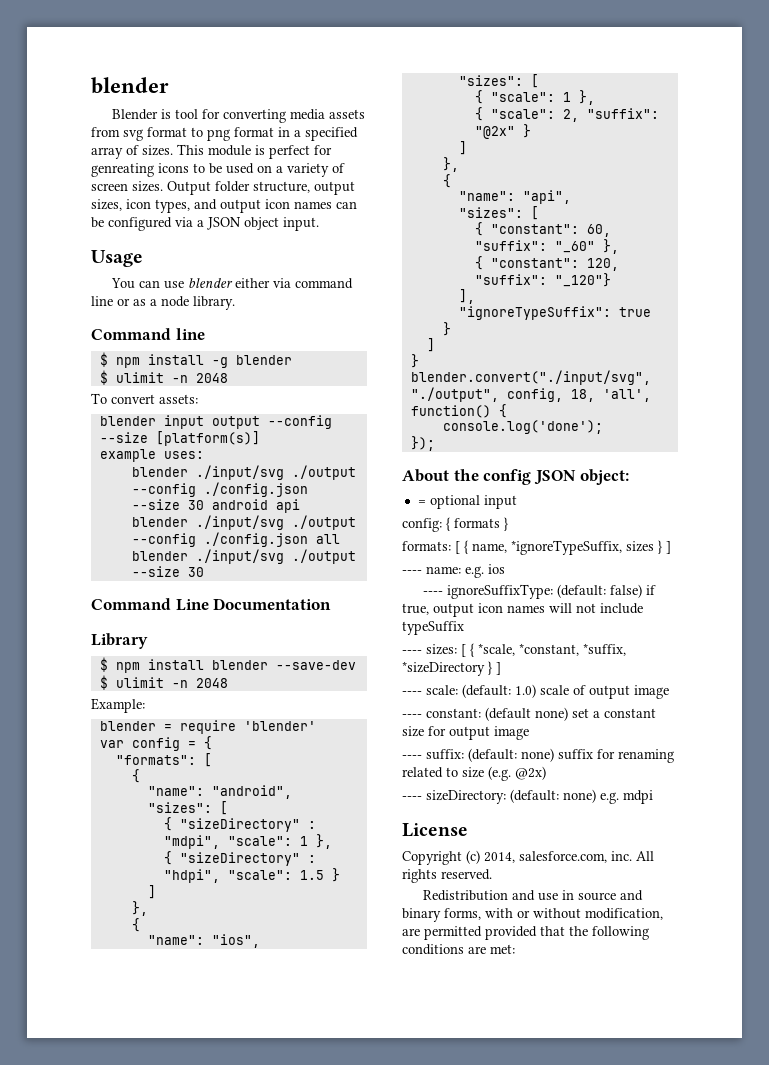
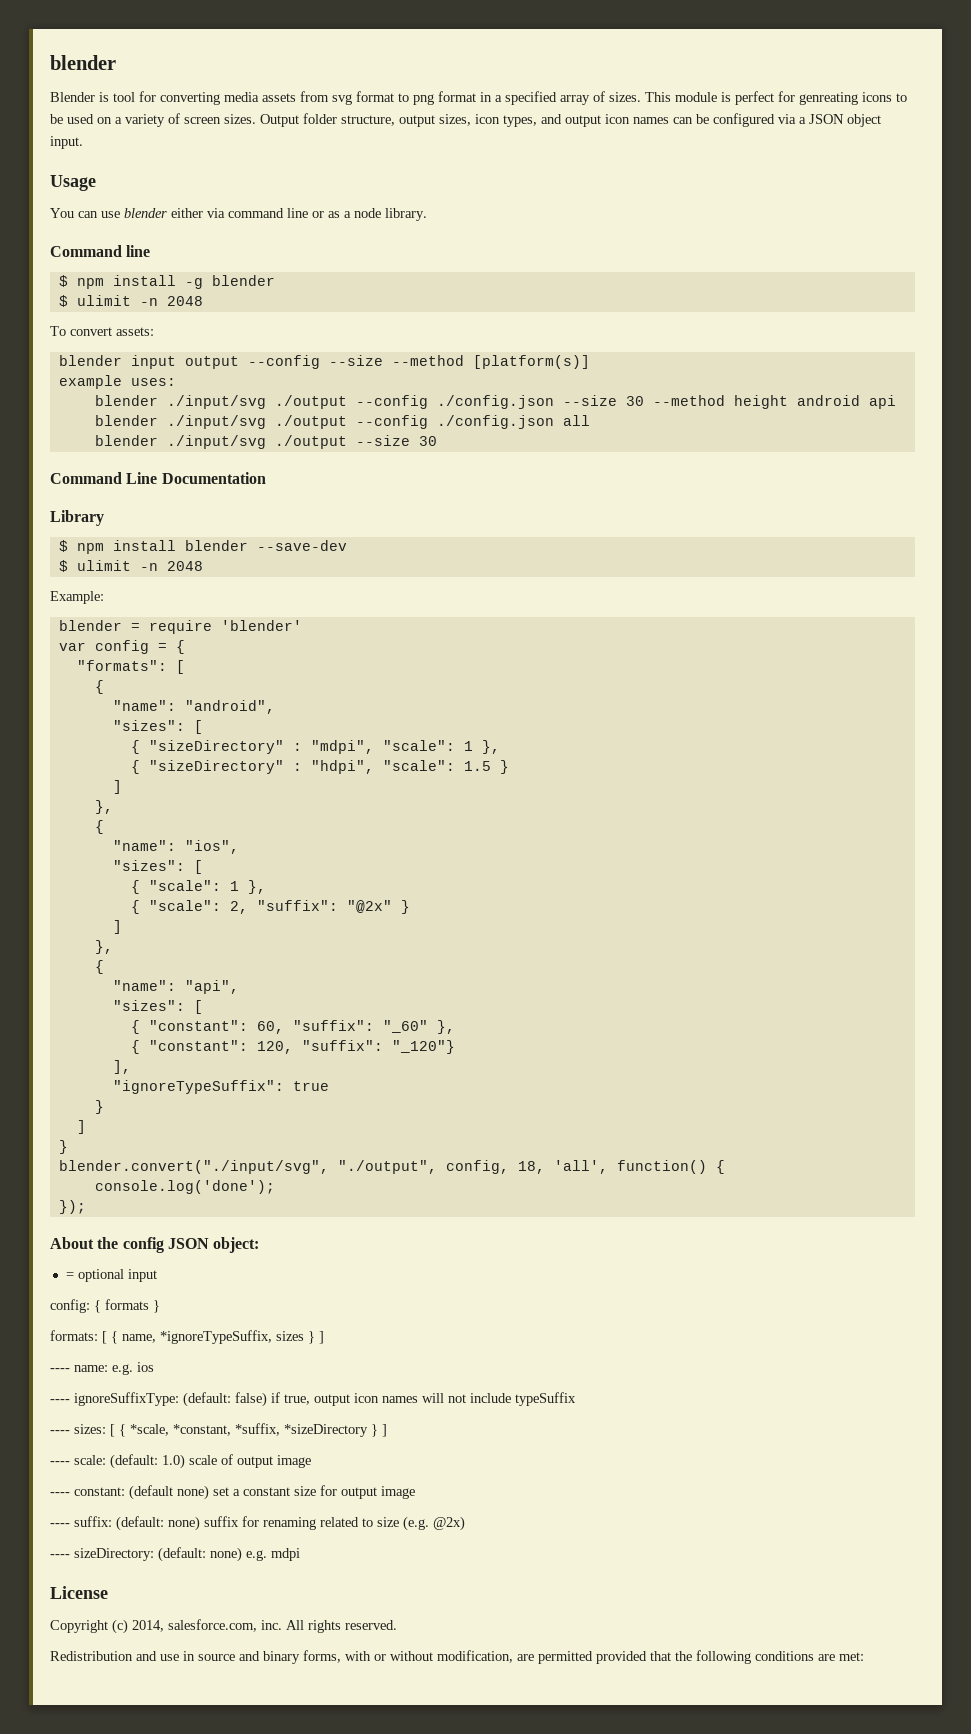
- blender input output --config --size [platform(s)]
+ blender input output --config --size --method [platform(s)]
- blender ./input/svg ./output --config ./config.json --size 30 android api
+ blender ./input/svg ./output --config ./config.json --size 30 --method height android api

